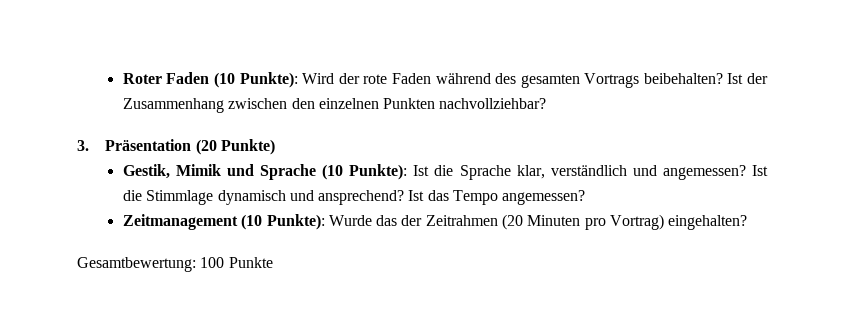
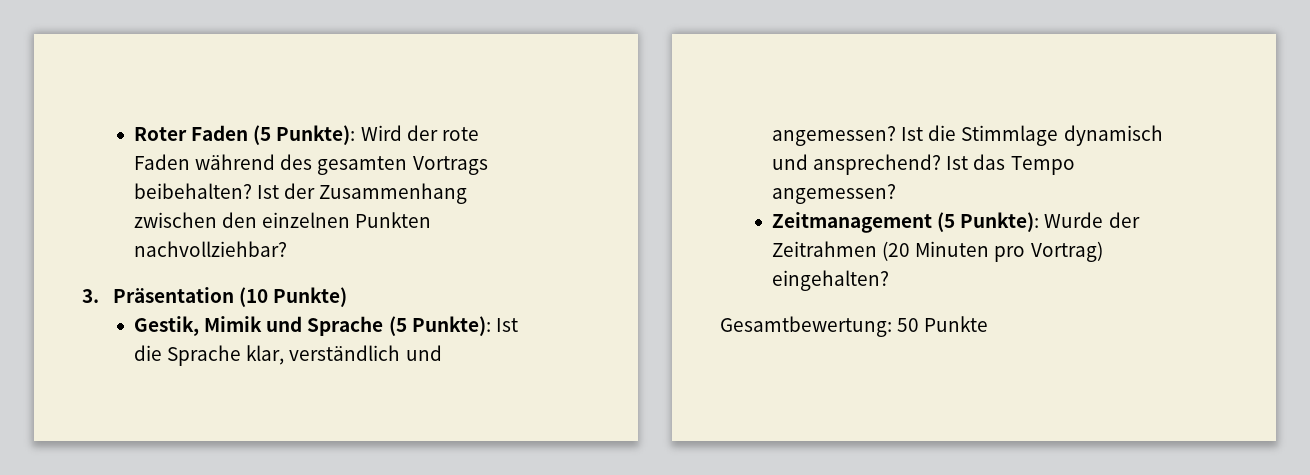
- Roter Faden (10 Punkte): Wird der rote Faden während des gesamten Vortrags beibehalten?
+ Roter Faden (5 Punkte): Wird der rote Faden während des gesamten Vortrags beibehalten?
- 3. Präsentation (20 Punkte)
+ 3. Präsentation (10 Punkte)
- Gestik, Mimik und Sprache (10 Punkte): Ist die Sprache klar, verständlich und angemessen?
+ Gestik, Mimik und Sprache (5 Punkte): Ist die Sprache klar, verständlich und angemessen?
- Zeitmanagement (10 Punkte): Wurde das der Zeitrahmen (20 Minuten pro Vortrag) eingehalten?
+ Zeitmanagement (5 Punkte): Wurde der Zeitrahmen (20 Minuten pro Vortrag) eingehalten?
- Gesamtbewertung: 100 Punkte
+ Gesamtbewertung: 50 Punkte

